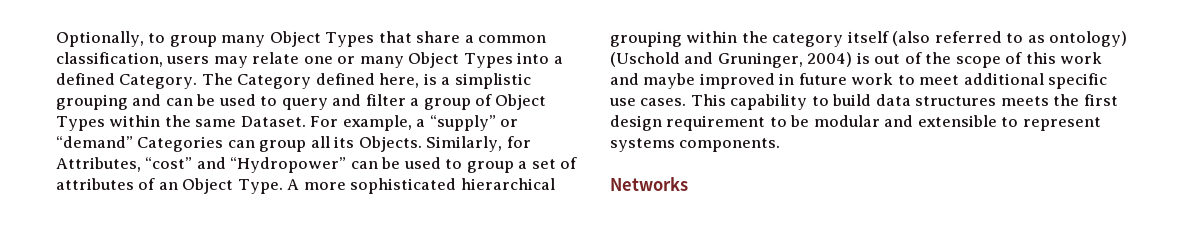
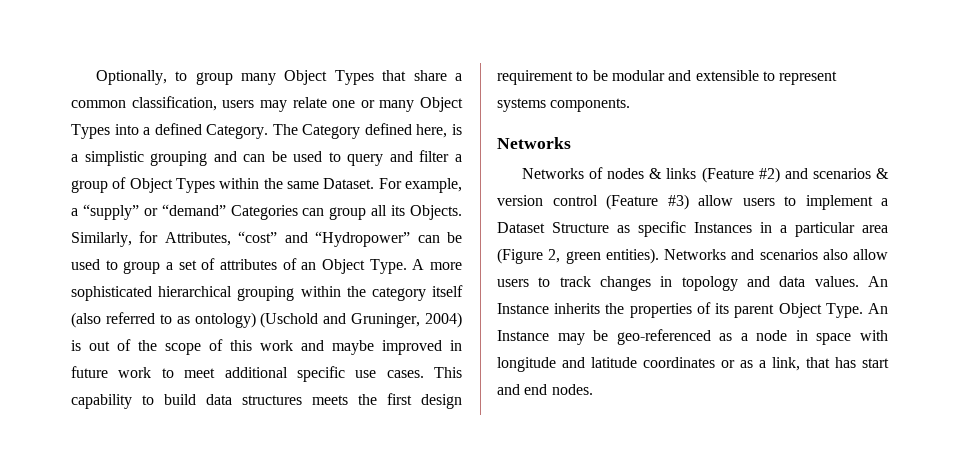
+ Networks of nodes & links (Feature #2) and scenarios & version control (Feature #3) allow users to implement a Dataset Structure as specific Instances in a particular area (Figure 2, green entities). Networks and scenarios also allow users to track changes in topology and data values. An Instance inherits the properties of its parent Object Type. An Instance may be geo-referenced as a node in space with longitude and latitude coordinates or as a link, that has start and end nodes.

